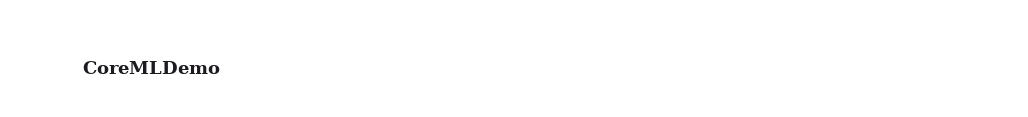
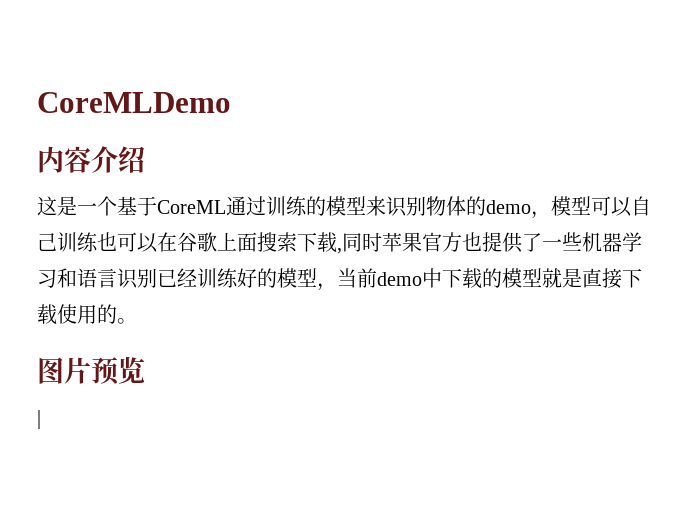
+ 内容介绍
+ 这是一个基于CoreML通过训练的模型来识别物体的demo，模型可以自己训练也可以在谷歌上面搜索下载,同时苹果官方也提供了一些机器学习和语言识别已经训练好的模型，当前demo中下载的模型就是直接下载使用的。
+ 图片预览
+ |

